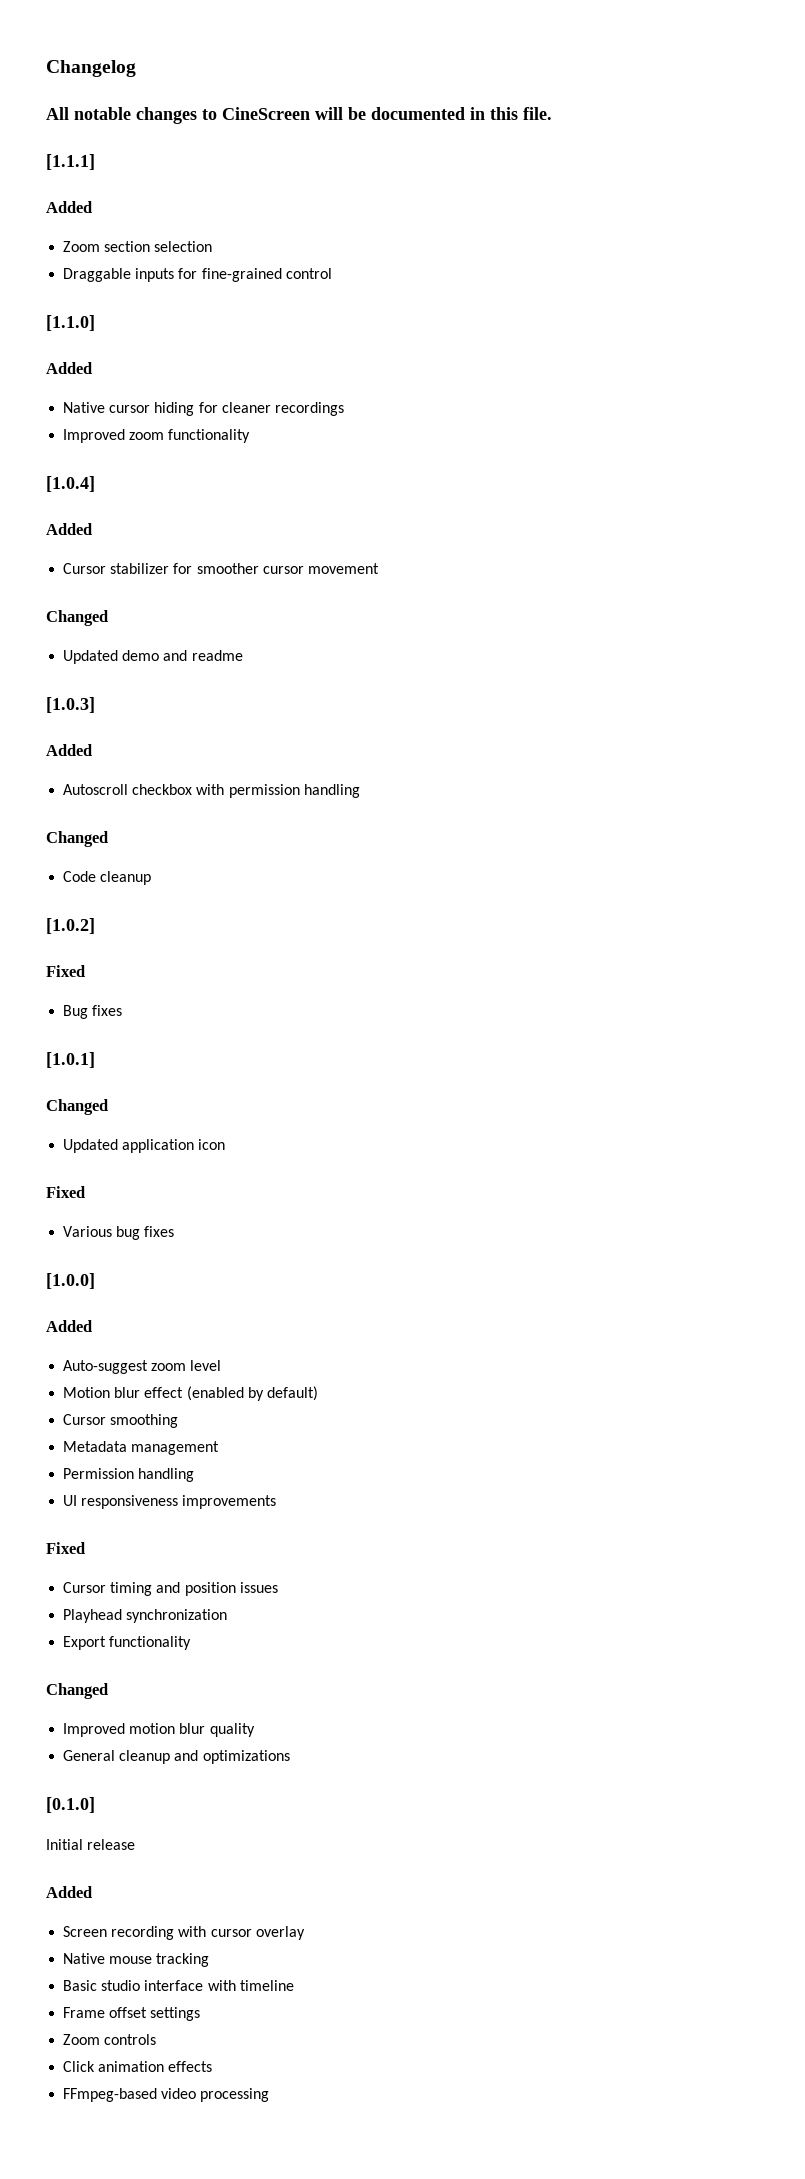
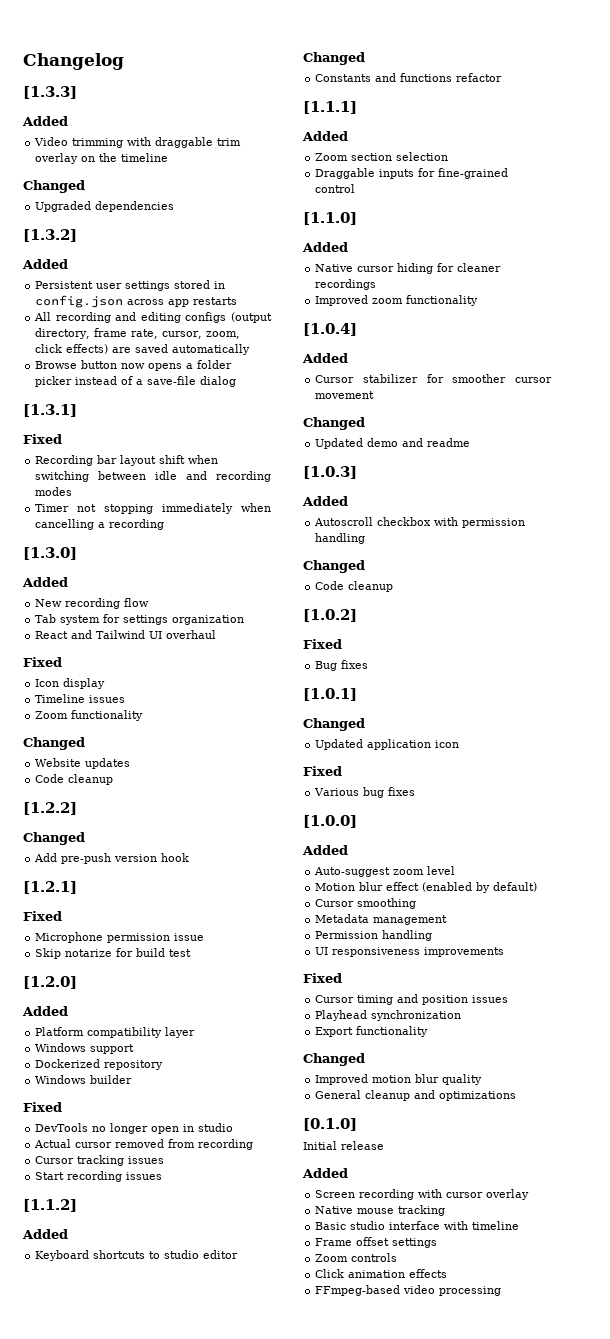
- All notable changes to CineScreen will be documented in this file.
+ [1.3.3]
+ Added
+ Video trimming with draggable trim overlay on the timeline
+ Changed
+ Upgraded dependencies
+ [1.3.2]
+ Added
+ Persistent user settings stored in config.json across app restarts
+ All recording and editing configs (output directory, frame rate, cursor, zoom, click effects) are saved automatically
+ Browse button now opens a folder picker instead of a save-file dialog
+ [1.3.1]
+ Fixed
+ Recording bar layout shift when switching between idle and recording modes
+ Timer not stopping immediately when cancelling a recording
+ [1.3.0]
+ Added
+ New recording flow
+ Tab system for settings organization
+ React and Tailwind UI overhaul
+ Fixed
+ Icon display
+ Timeline issues
+ Zoom functionality
+ Changed
+ Website updates
+ Code cleanup
+ [1.2.2]
+ Changed
+ Add pre-push version hook
+ [1.2.1]
+ Fixed
+ Microphone permission issue
+ Skip notarize for build test
+ [1.2.0]
+ Added
+ Platform compatibility layer
+ Windows support
+ Dockerized repository
+ Windows builder
+ Fixed
+ DevTools no longer open in studio
+ Actual cursor removed from recording
+ Cursor tracking issues
+ Start recording issues
+ [1.1.2]
+ Added
+ Keyboard shortcuts to studio editor
+ Changed
+ Constants and functions refactor

